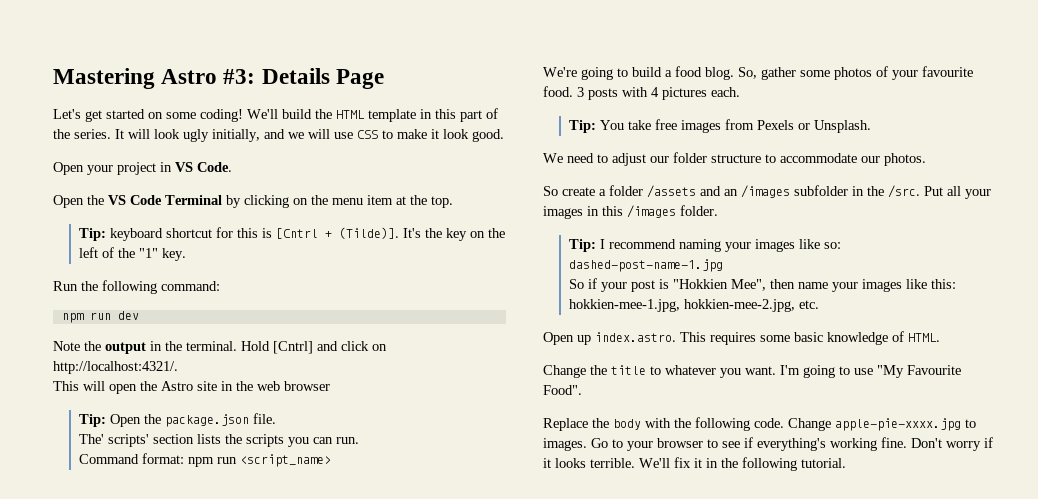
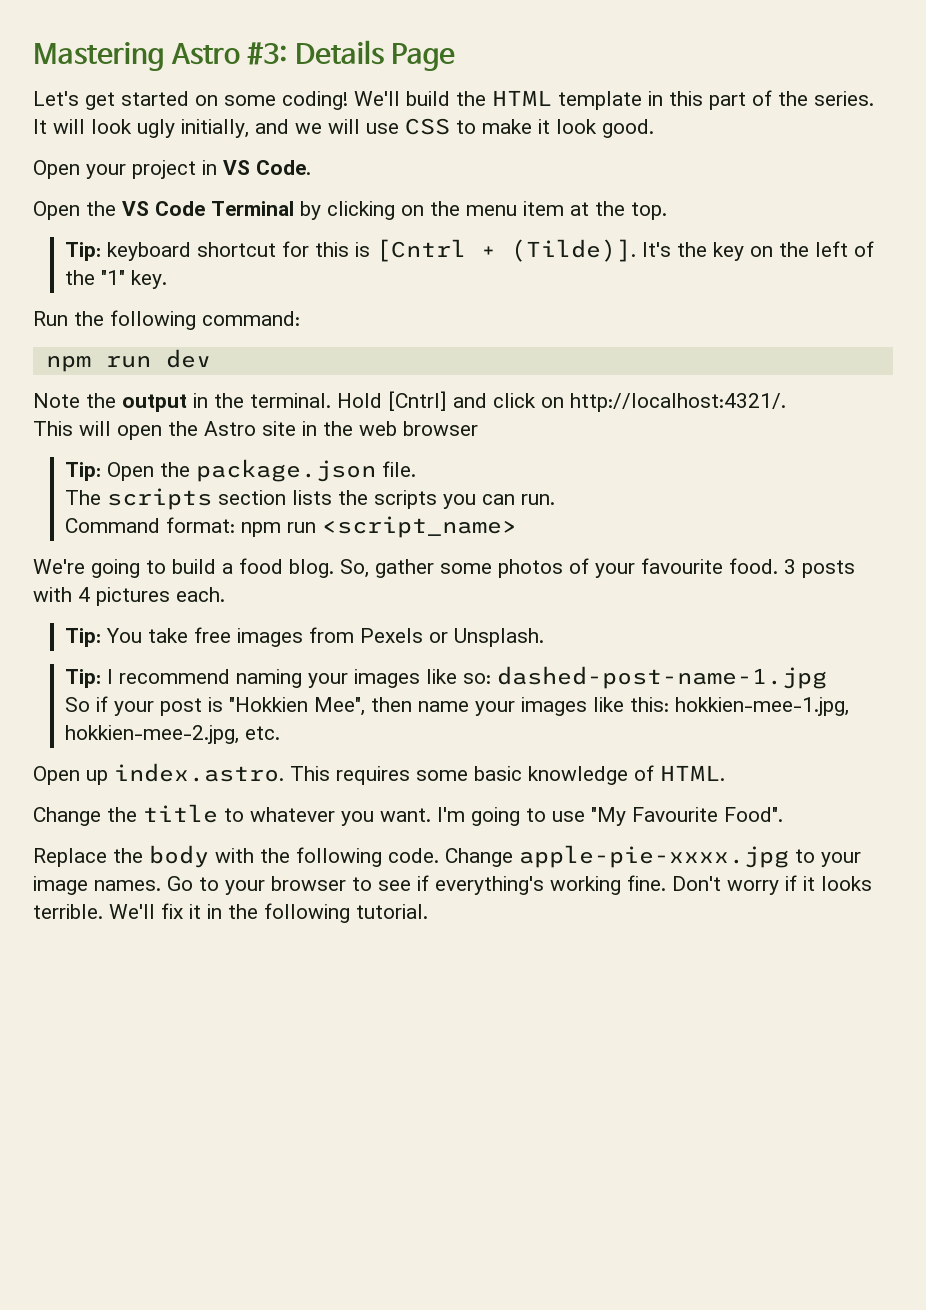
- The' scripts' section lists the scripts you can run.
+ The scripts section lists the scripts you can run.
- We need to adjust our folder structure to accommodate our photos.
- So create a folder /assets and an /images subfolder in the /src. Put all your images in this /images folder.
- Change apple-pie-xxxx.jpg to images.
+ Change apple-pie-xxxx.jpg to your image names.

